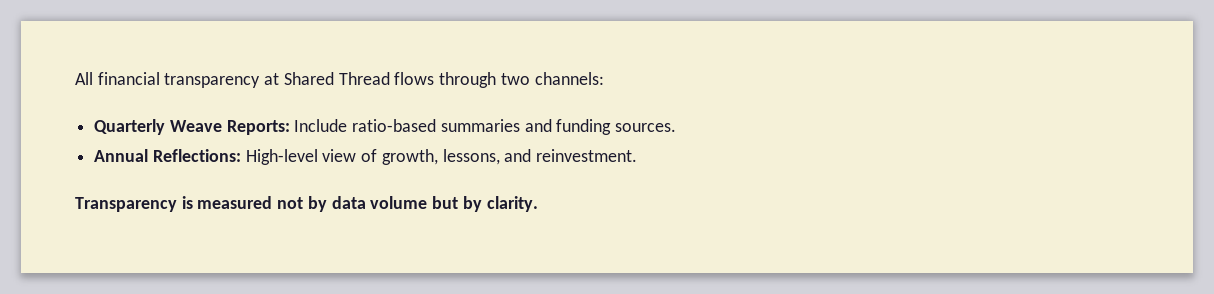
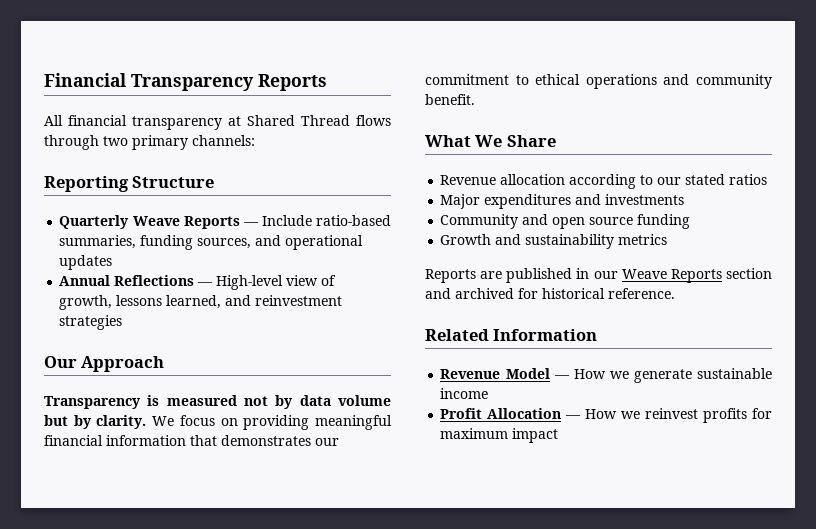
+ Financial Transparency Reports
- All financial transparency at Shared Thread flows through two channels:
+ All financial transparency at Shared Thread flows through two primary channels:
+ Reporting Structure
- Quarterly Weave Reports: Include ratio-based summaries and funding sources.
+ Quarterly Weave Reports — Include ratio-based summaries, funding sources, and operational updates
- Annual Reflections: High-level view of growth, lessons, and reinvestment.
+ Annual Reflections — High-level view of growth, lessons learned, and reinvestment strategies
+ Our Approach
+ We focus on providing meaningful financial information that demonstrates our commitment to ethical operations and community benefit.
+ What We Share
+ Revenue allocation according to our stated ratios
+ Major expenditures and investments
+ Community and open source funding
+ Growth and sustainability metrics
+ Reports are published in our Weave Reports section and archived for historical reference.
+ Related Information
+ Revenue Model — How we generate sustainable income
+ Profit Allocation — How we reinvest profits for maximum impact

